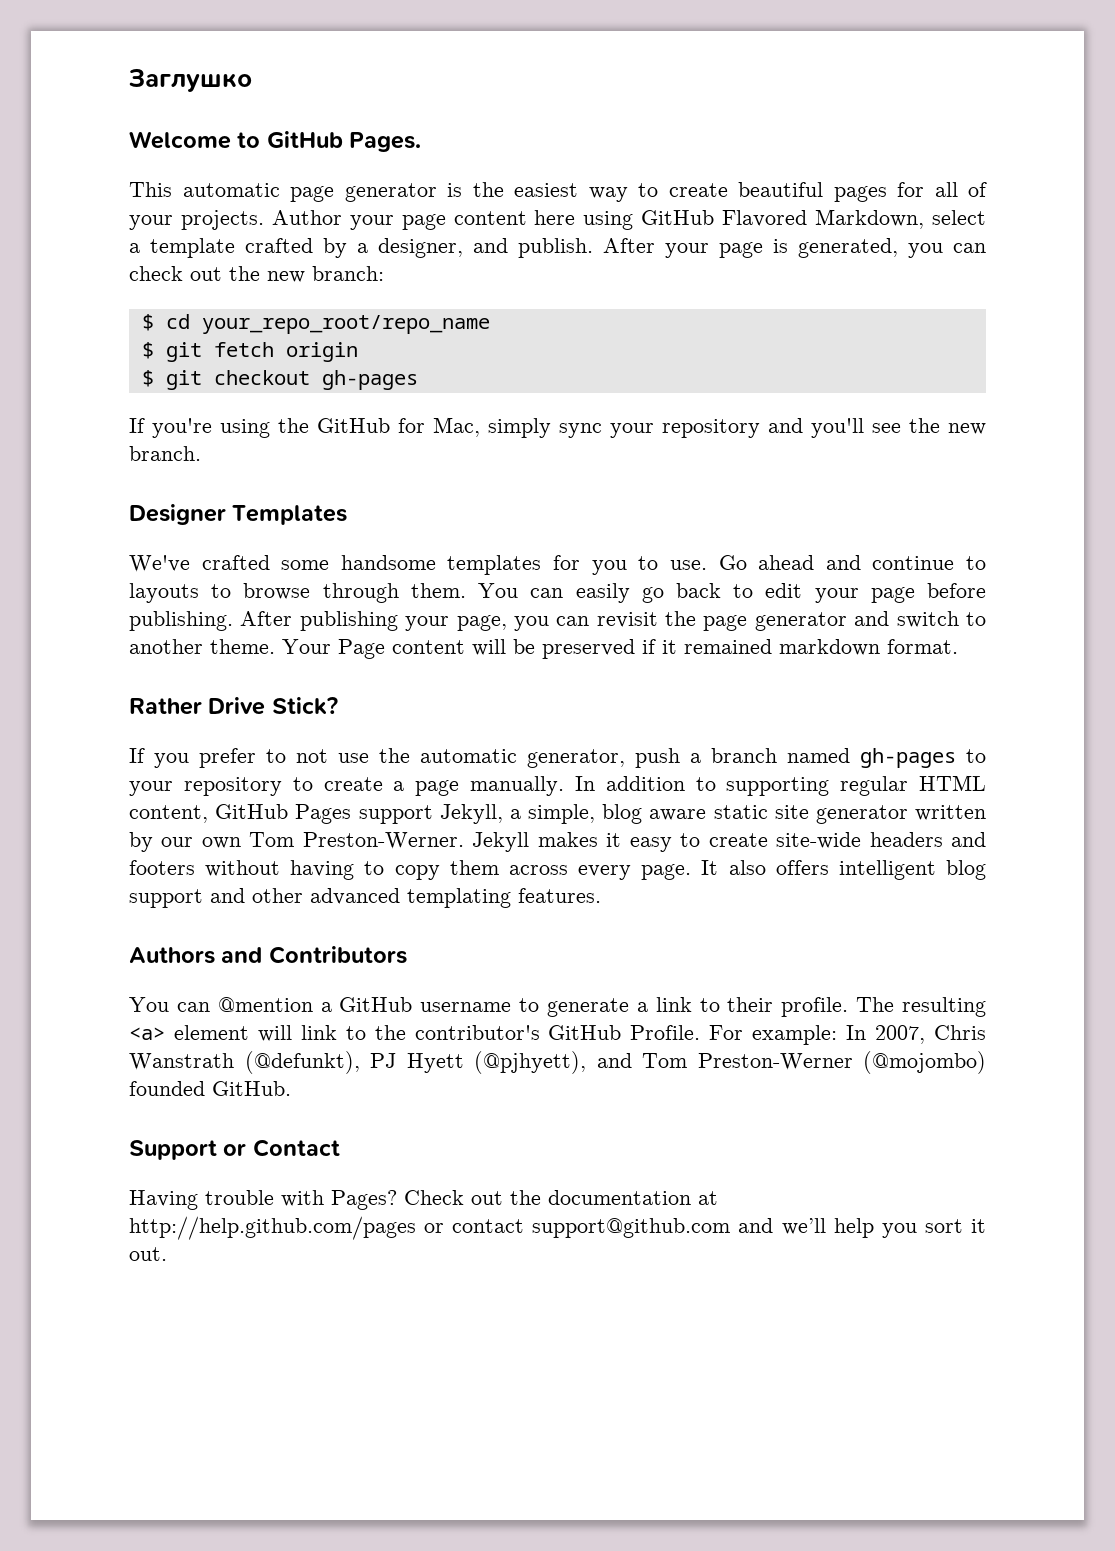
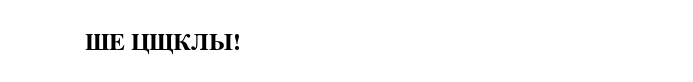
- Заглушко
- Welcome to GitHub Pages.
- This automatic page generator is the easiest way to create beautiful pages for all of your projects. Author your page content here using GitHub Flavored Markdown, select a template crafted by a designer, and publish. After your page is generated, you can check out the new branch:
- $ cd your_repo_root/repo_name
- $ git fetch origin
- $ git checkout gh-pages
- If you're using the GitHub for Mac, simply sync your repository and you'll see the new branch.
- Designer Templates
- We've crafted some handsome templates for you to use. Go ahead and continue to layouts to browse through them. You can easily go back to edit your page before publishing. After publishing your page, you can revisit the page generator and switch to another theme. Your Page content will be preserved if it remained markdown format.
- Rather Drive Stick?
- If you prefer to not use the automatic generator, push a branch named gh-pages to your repository to create a page manually. In addition to supporting regular HTML content, GitHub Pages support Jekyll, a simple, blog aware static site generator written by our own Tom Preston-Werner. Jekyll makes it easy to create site-wide headers and footers without having to copy them across every page. It also offers intelligent blog support and other advanced templating features.
- Authors and Contributors
- You can @mention a GitHub username to generate a link to their profile. The resulting <a> element will link to the contributor's GitHub Profile. For example: In 2007, Chris Wanstrath (@defunkt), PJ Hyett (@pjhyett), and Tom Preston-Werner (@mojombo) founded GitHub.
- Support or Contact
- Having trouble with Pages? Check out the documentation at http://help.github.com/pages or contact support@github.com and we’ll help you sort it out.
+ ШЕ ЦЩКЛЫ!

